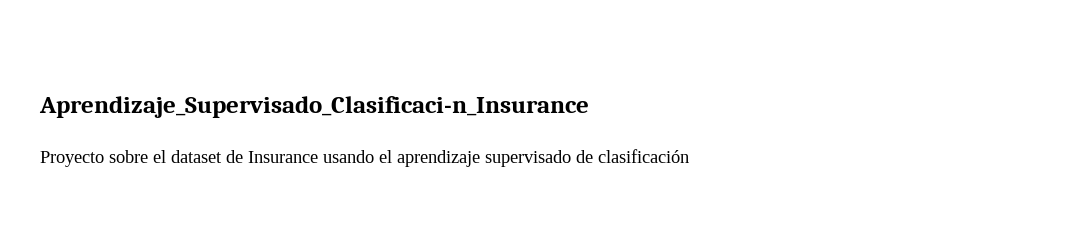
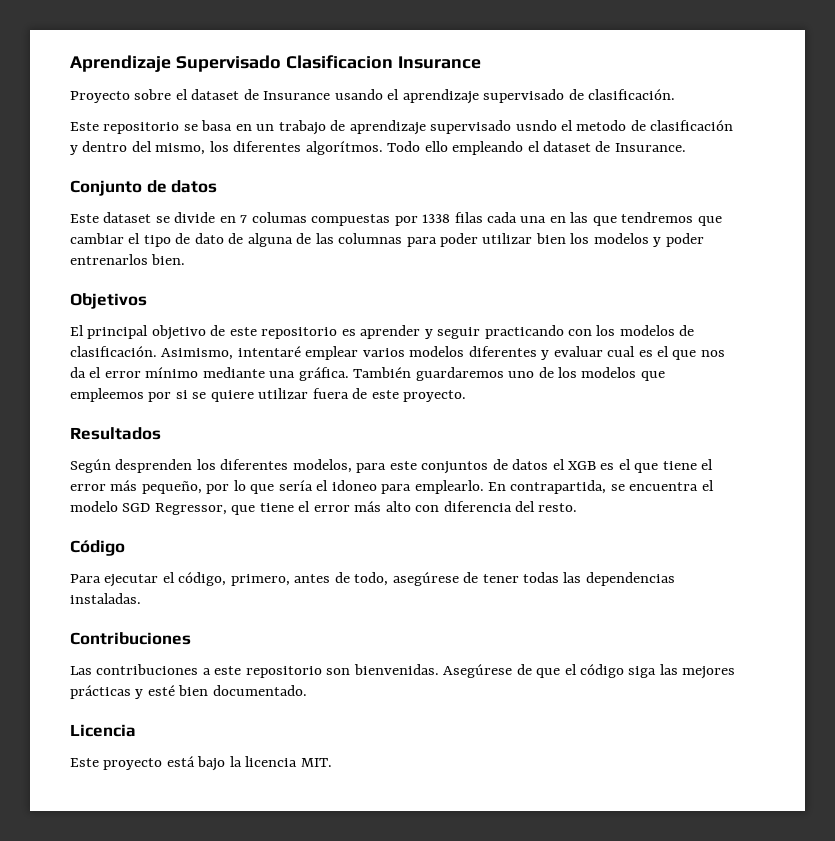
- Aprendizaje_Supervisado_Clasificaci-n_Insurance
+ Aprendizaje Supervisado Clasificacion Insurance
- Proyecto sobre el dataset de Insurance usando el aprendizaje supervisado de clasificación
+ Proyecto sobre el dataset de Insurance usando el aprendizaje supervisado de clasificación.
+ Este repositorio se basa en un trabajo de aprendizaje supervisado usndo el metodo de clasificación y dentro del mismo, los diferentes algorítmos. Todo ello empleando el dataset de Insurance.
+ Conjunto de datos
+ Este dataset se divide en 7 columas compuestas por 1338 filas cada una en las que tendremos que cambiar el tipo de dato de alguna de las columnas para poder utilizar bien los modelos y poder entrenarlos bien.
+ Objetivos
+ El principal objetivo de este repositorio es aprender y seguir practicando con los modelos de clasificación. Asimismo, intentaré emplear varios modelos diferentes y evaluar cual es el que nos da el error mínimo mediante una gráfica. También guardaremos uno de los modelos que empleemos por si se quiere utilizar fuera de este proyecto.
+ Resultados
+ Según desprenden los diferentes modelos, para este conjuntos de datos el XGB es el que tiene el error más pequeño, por lo que sería el idoneo para emplearlo. En contrapartida, se encuentra el modelo SGD Regressor, que tiene el error más alto con diferencia del resto.
+ Código
+ Para ejecutar el código, primero, antes de todo, asegúrese de tener todas las dependencias instaladas.
+ Contribuciones
+ Las contribuciones a este repositorio son bienvenidas. Asegúrese de que el código siga las mejores prácticas y esté bien documentado.
+ Licencia
+ Este proyecto está bajo la licencia MIT.

